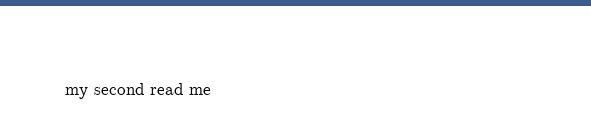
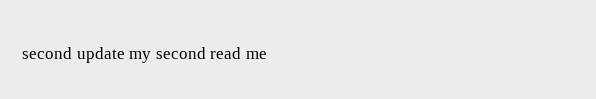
- my second read me
+ second update my second read me

